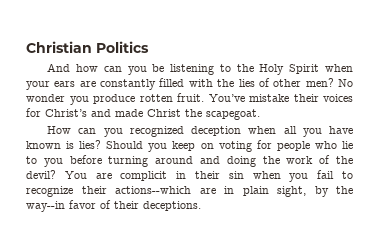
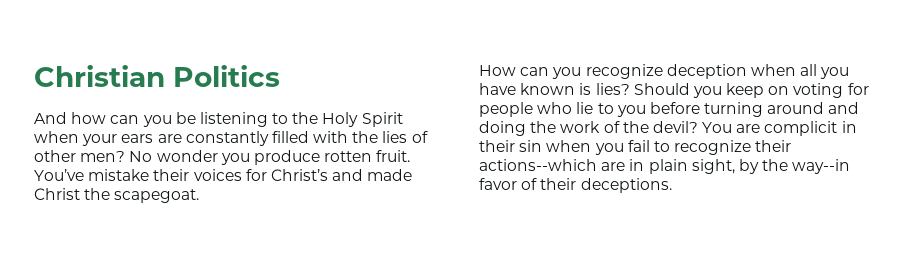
- How can you recognized deception when all you have known is lies?
+ How can you recognize deception when all you have known is lies?

